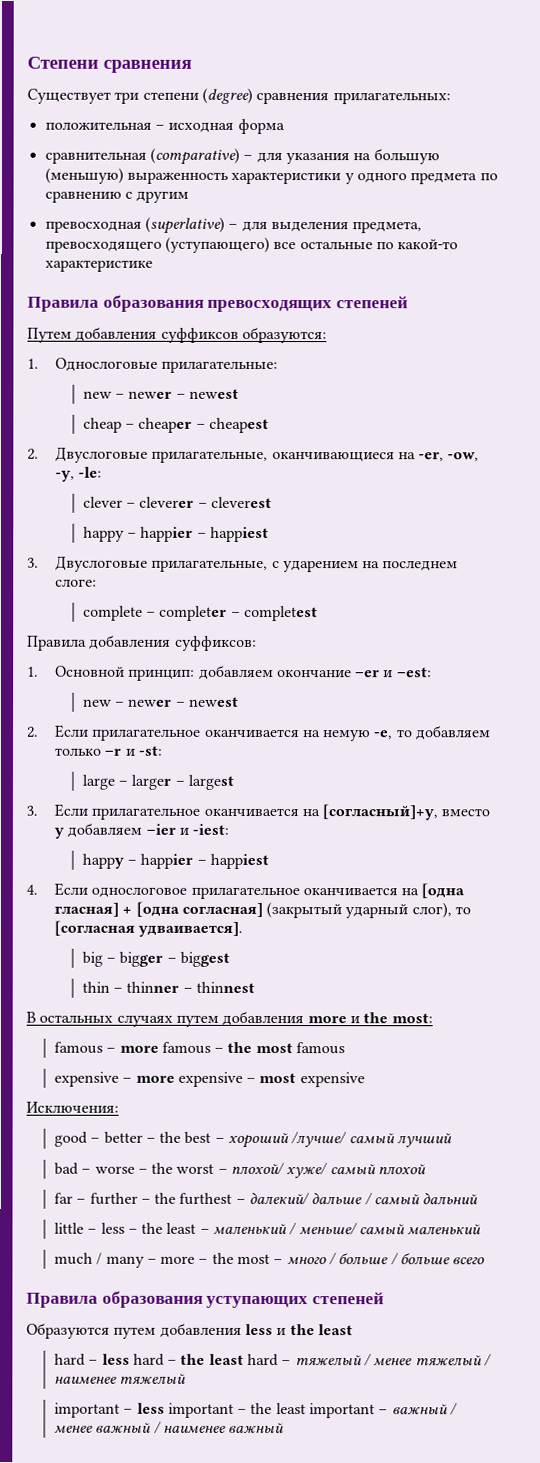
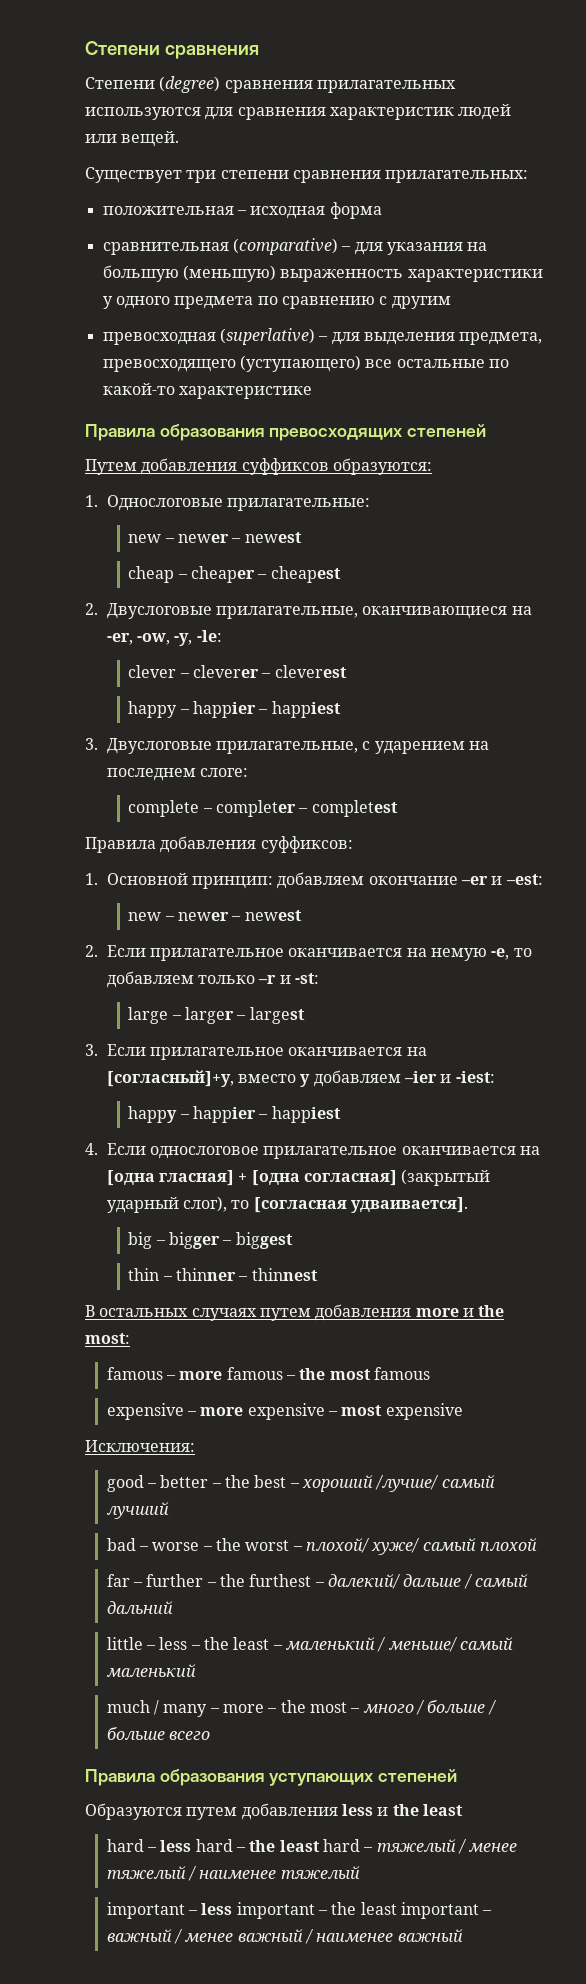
+ Степени (degree) сравнения прилагательных используются для сравнения характеристик людей или вещей.
- Существует три степени (degree) сравнения прилагательных:
+ Существует три степени сравнения прилагательных:

